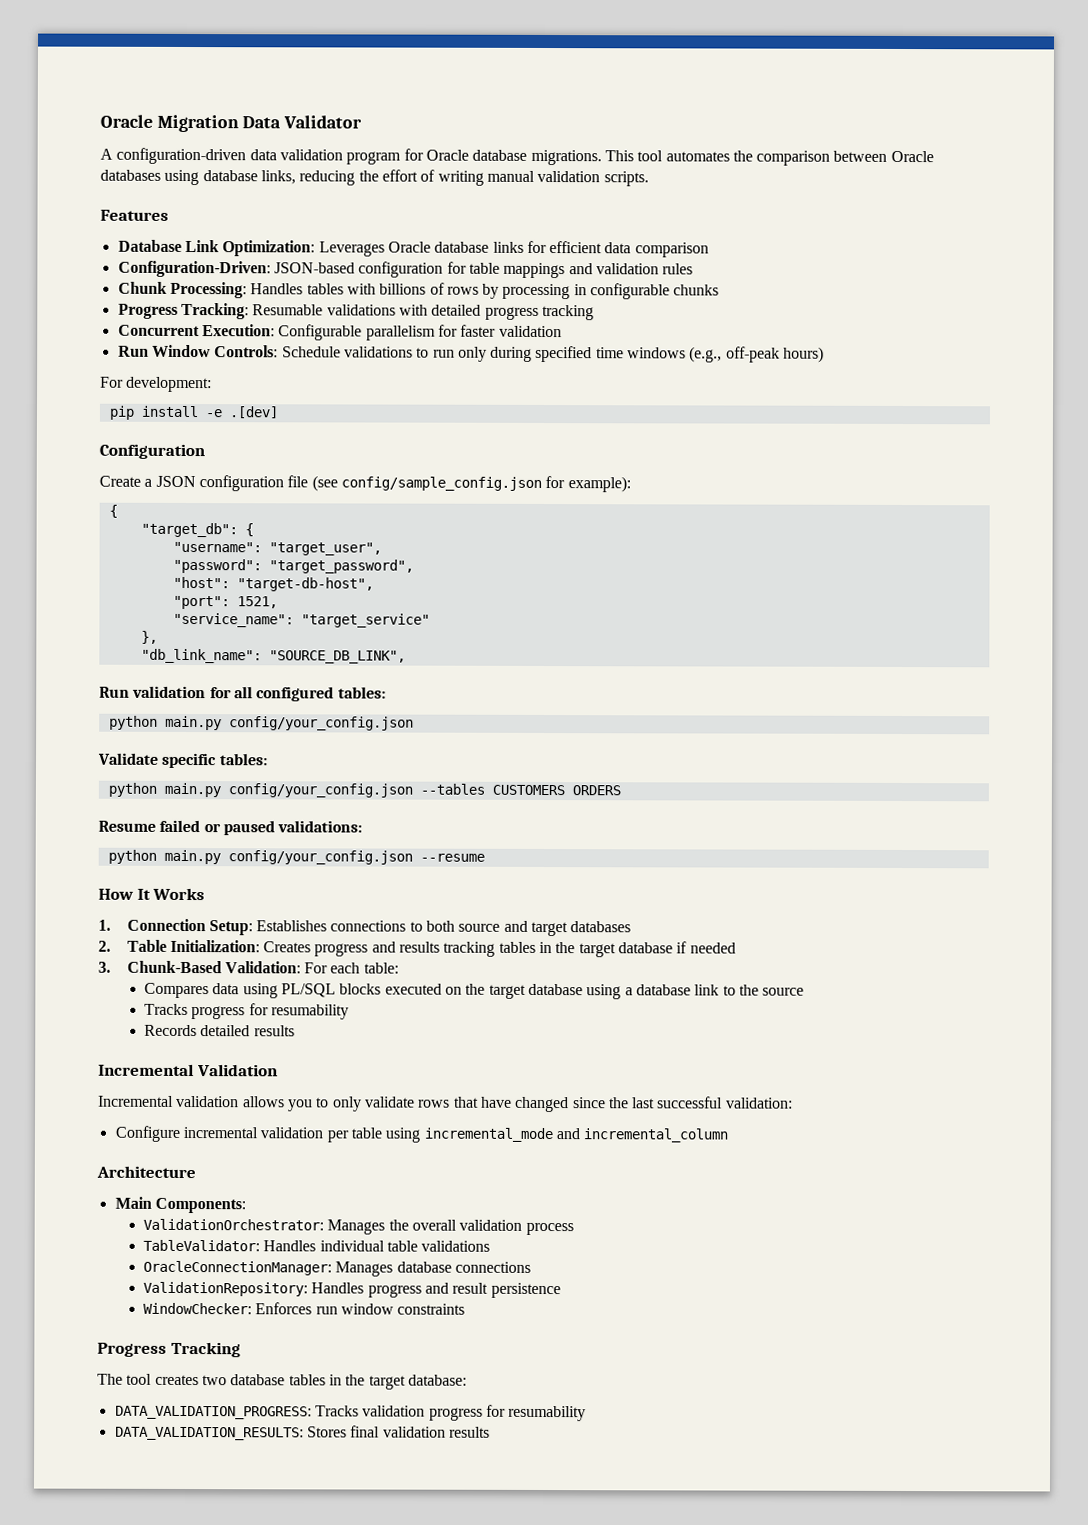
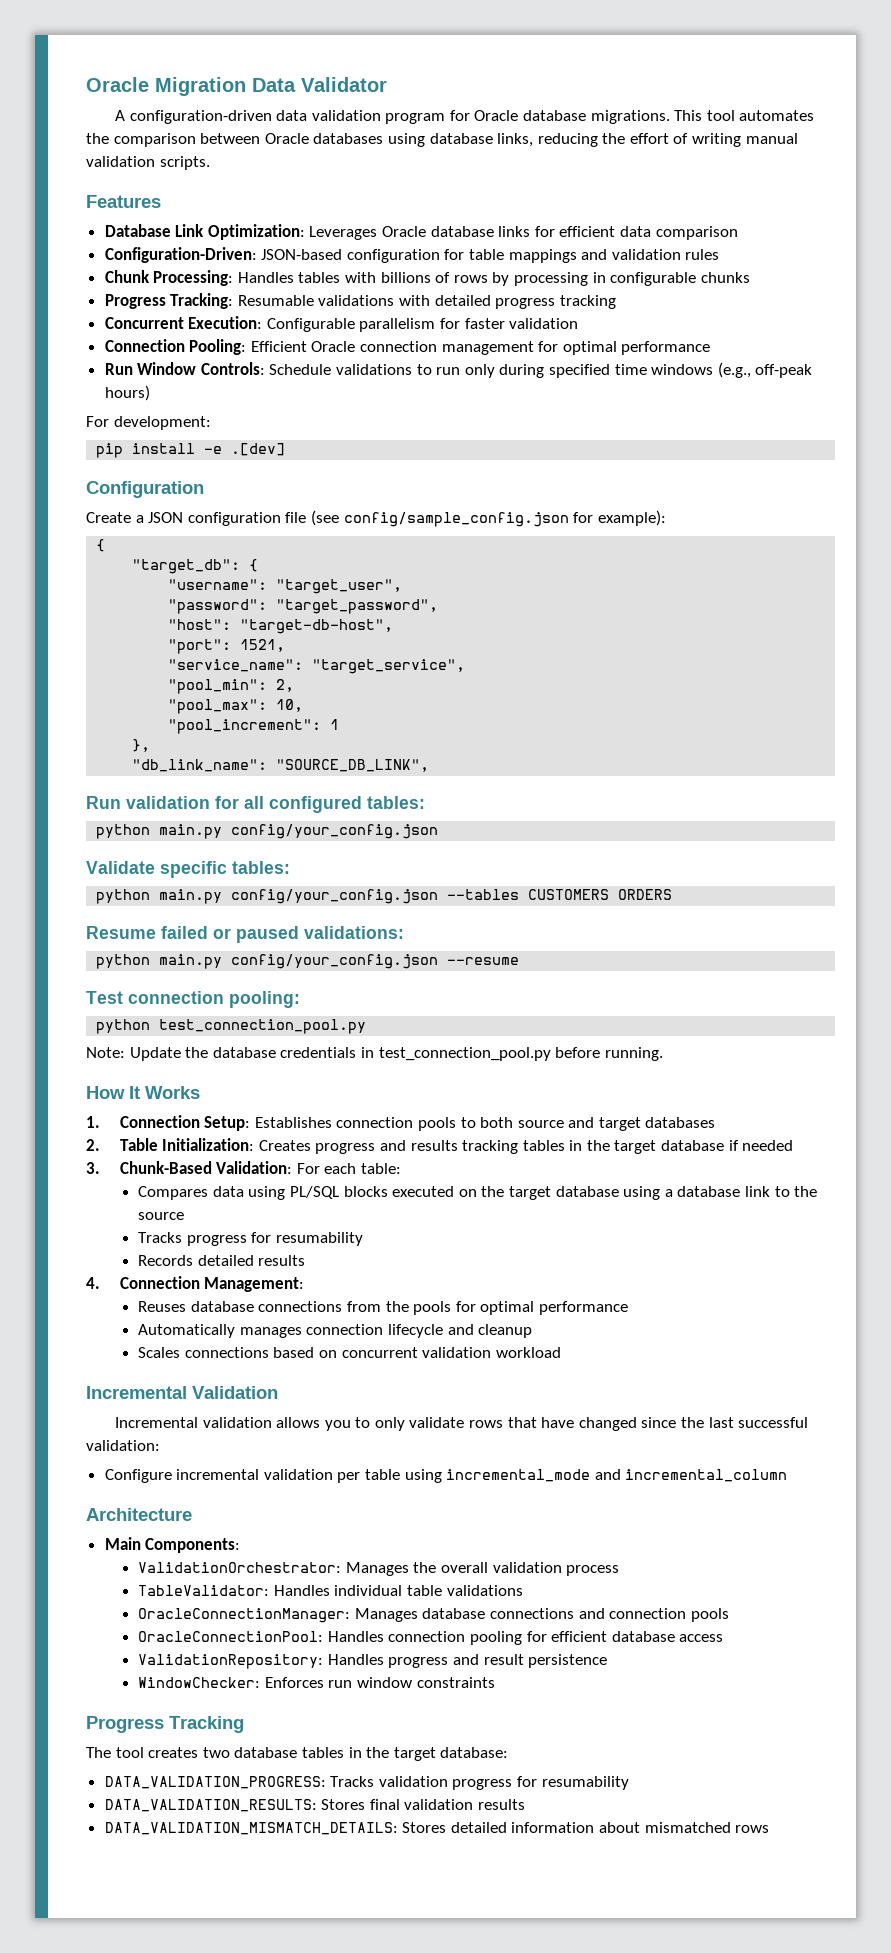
+ Connection Pooling: Efficient Oracle connection management for optimal performance
- "service_name": "target_service"
+ "service_name": "target_service",
+ "pool_min": 2,
+ "pool_max": 10,
+ "pool_increment": 1
+ Test connection pooling:
+ python test_connection_pool.py
+ Note: Update the database credentials in test_connection_pool.py before running.
- 1. Connection Setup: Establishes connections to both source and target databases
+ 1. Connection Setup: Establishes connection pools to both source and target databases
+ 4. Connection Management:
+ Reuses database connections from the pools for optimal performance
+ Automatically manages connection lifecycle and cleanup
+ Scales connections based on concurrent validation workload
- OracleConnectionManager: Manages database connections
+ OracleConnectionManager: Manages database connections and connection pools
+ OracleConnectionPool: Handles connection pooling for efficient database access
+ DATA_VALIDATION_MISMATCH_DETAILS: Stores detailed information about mismatched rows

